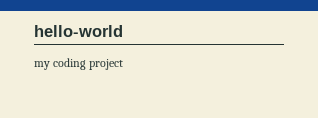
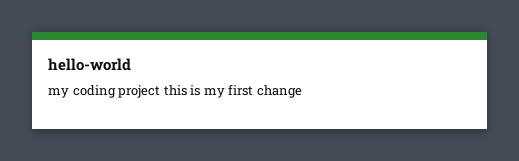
- my coding project
+ my coding project this is my first change

